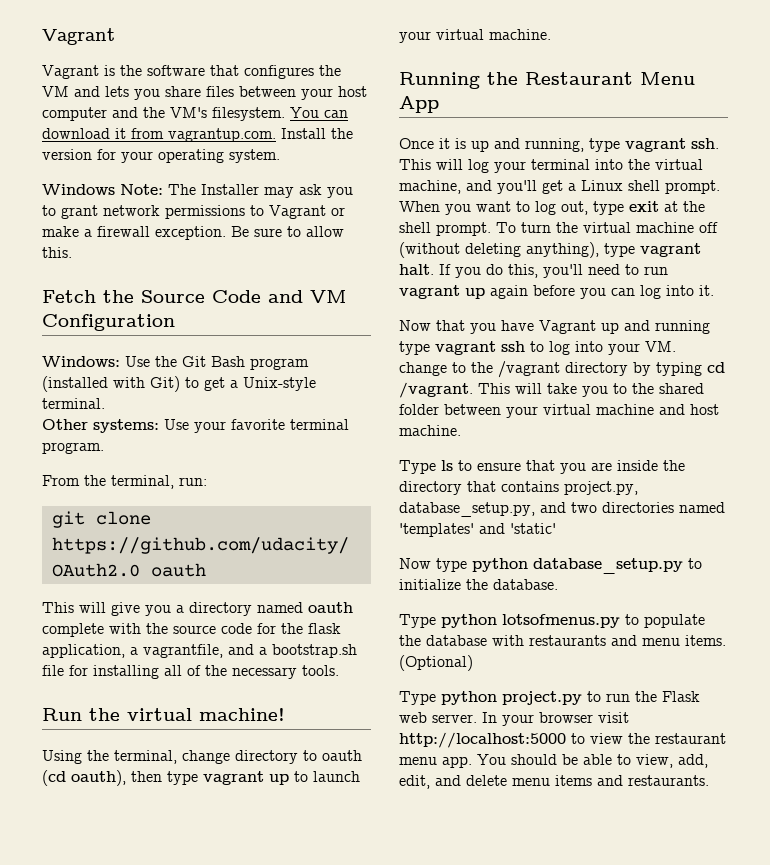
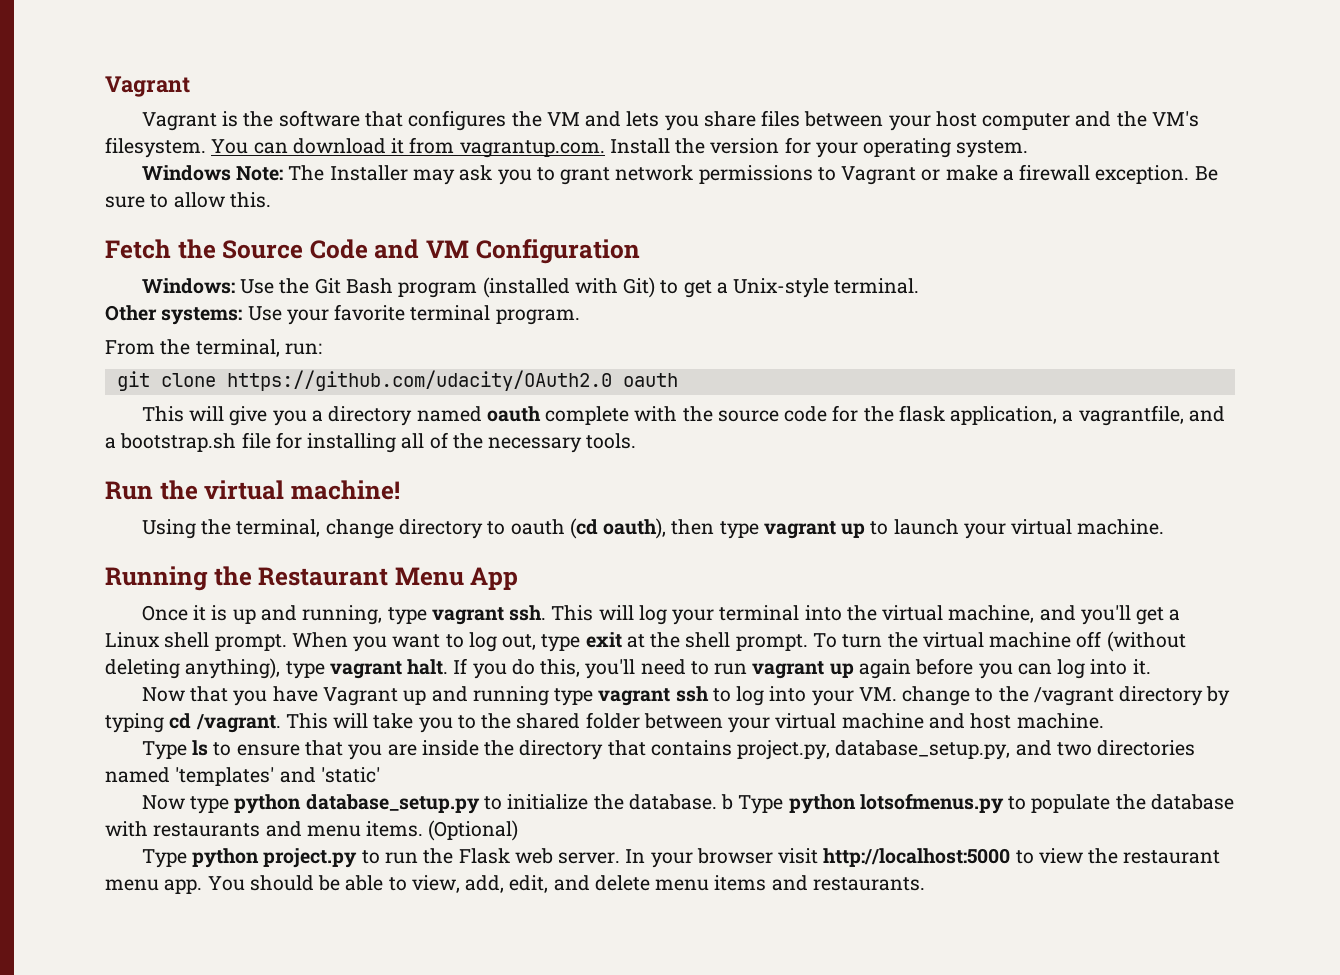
- Now type python database_setup.py to initialize the database.
- Type python lotsofmenus.py to populate the database with restaurants and menu items.
+ Now type python database_setup.py to initialize the database. b Type python lotsofmenus.py to populate the database with restaurants and menu items.

